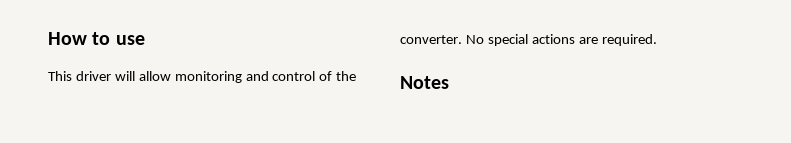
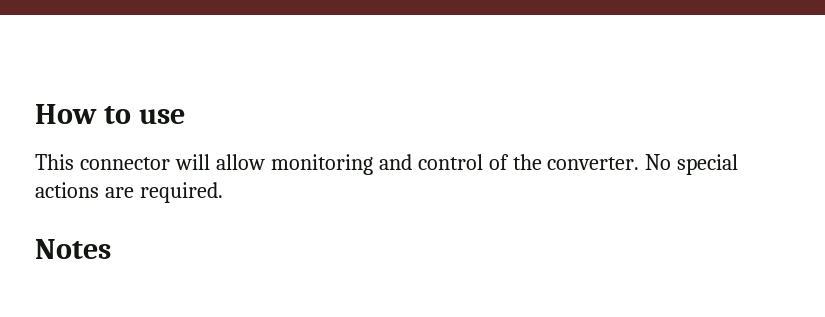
- This driver will allow monitoring and control of the converter.
+ This connector will allow monitoring and control of the converter.

